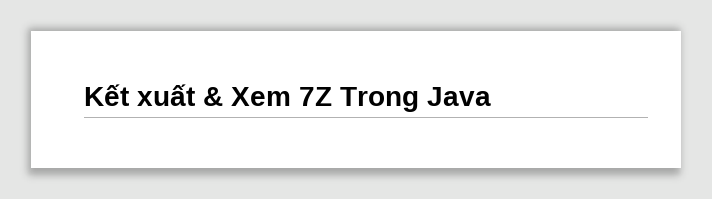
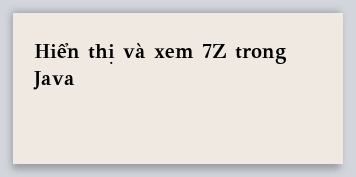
- Kết xuất & Xem 7Z Trong Java
+ Hiển thị và xem 7Z trong Java

